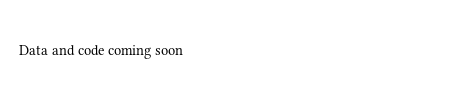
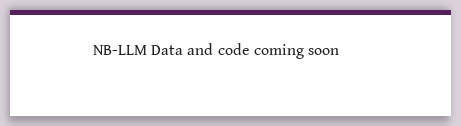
- Data and code coming soon
+ NB-LLM Data and code coming soon

